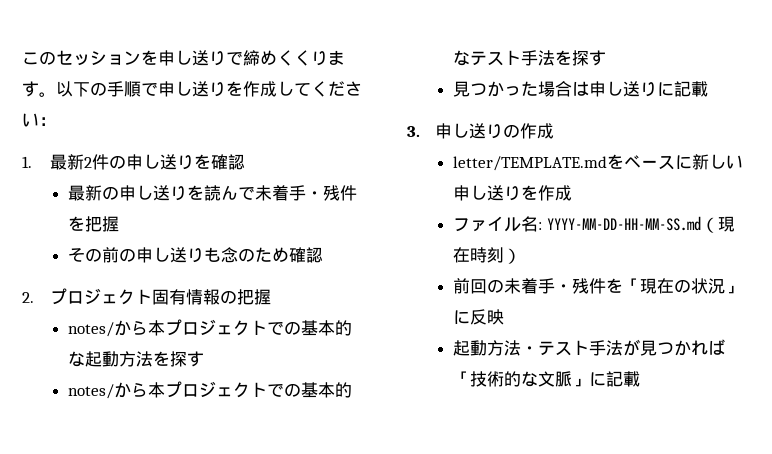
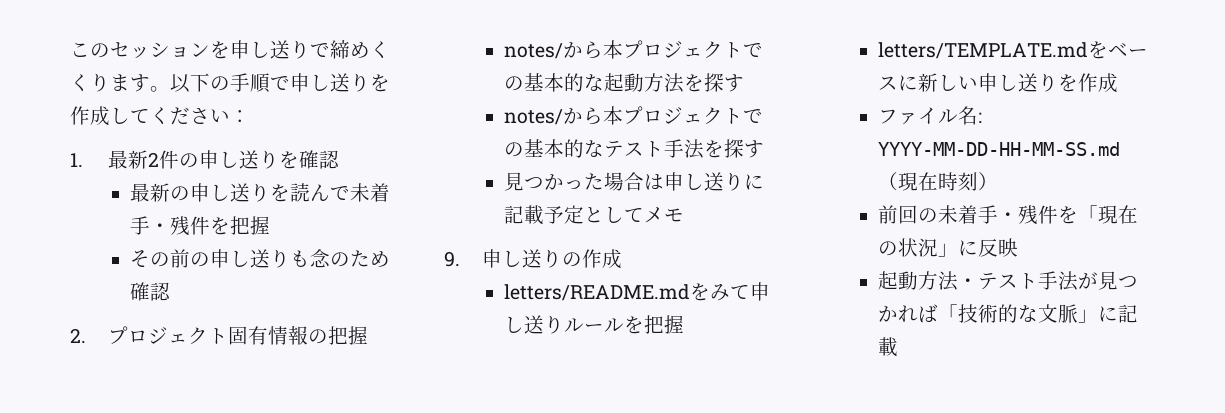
- 見つかった場合は申し送りに記載
- 3.申し送りの作成
+ 見つかった場合は申し送りに記載予定としてメモ
+ 9.申し送りの作成
- letter/TEMPLATE.mdをベースに新しい申し送りを作成
+ letters/README.mdをみて申し送りルールを把握
+ letters/TEMPLATE.mdをベースに新しい申し送りを作成

